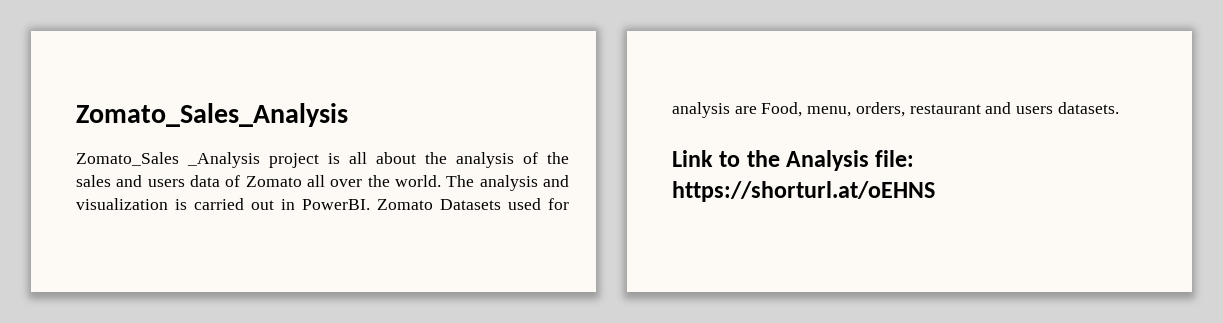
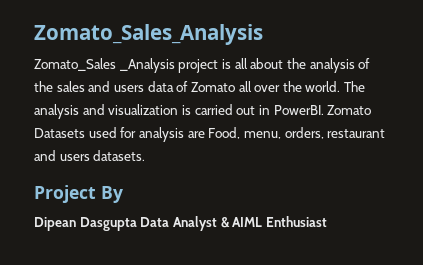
- Link to the Analysis file: https://shorturl.at/oEHNS
+ Project By
+ Dipean Dasgupta Data Analyst & AIML Enthusiast

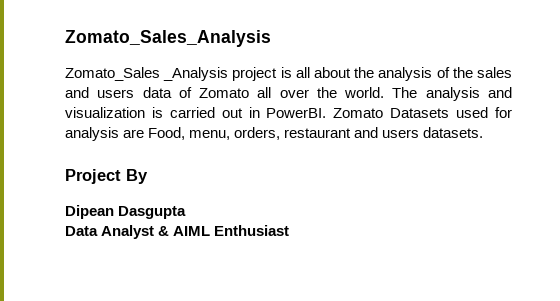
- Dipean Dasgupta Data Analyst & AIML Enthusiast
+ Dipean Dasgupta
+ Data Analyst & AIML Enthusiast

